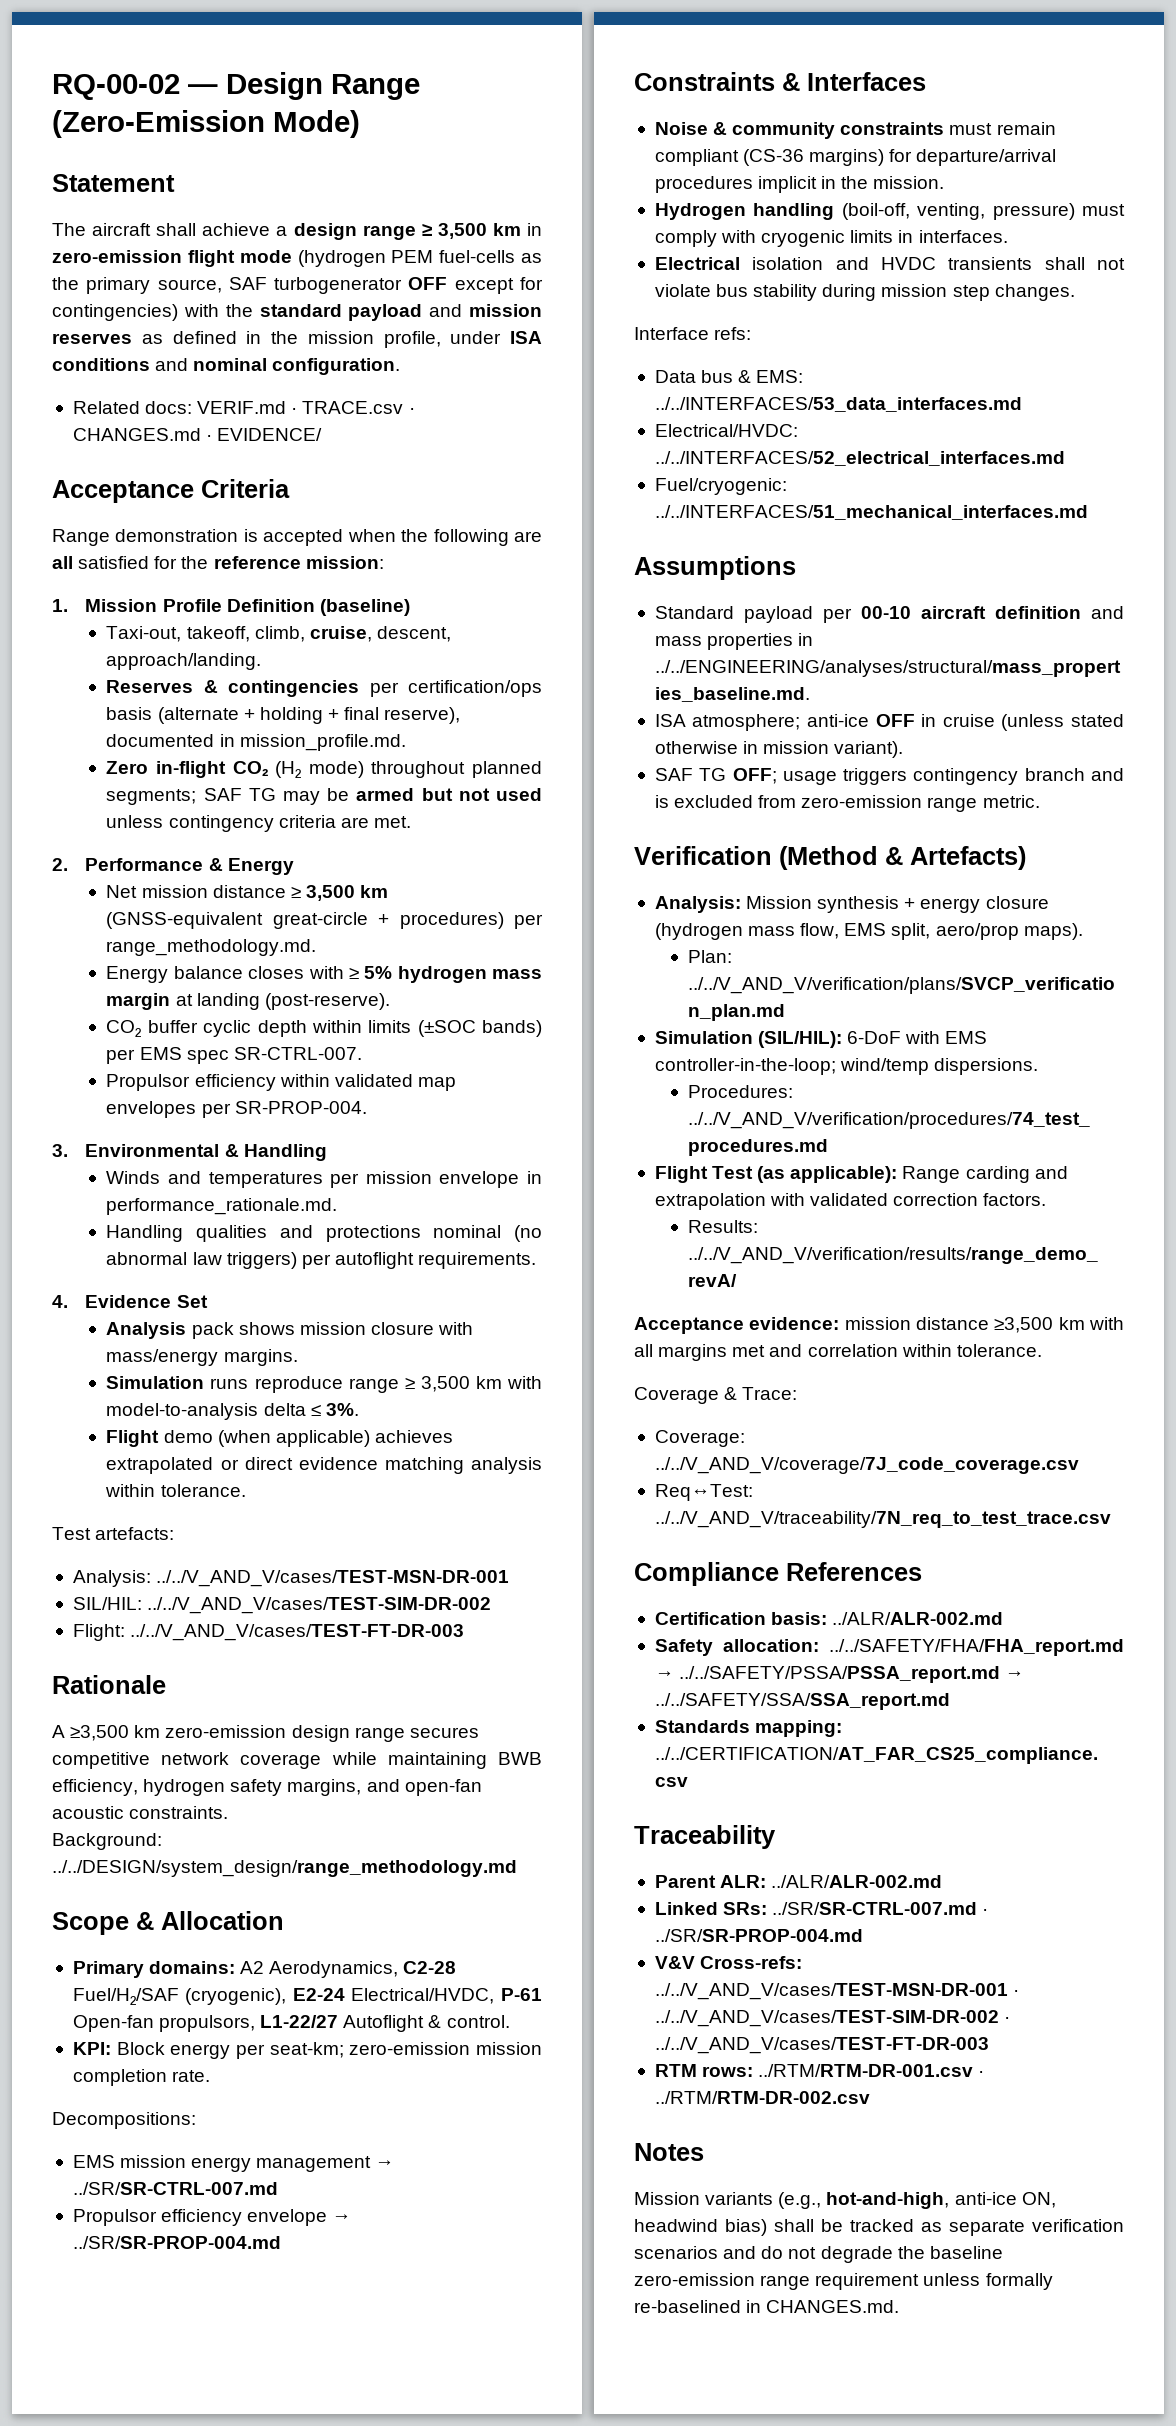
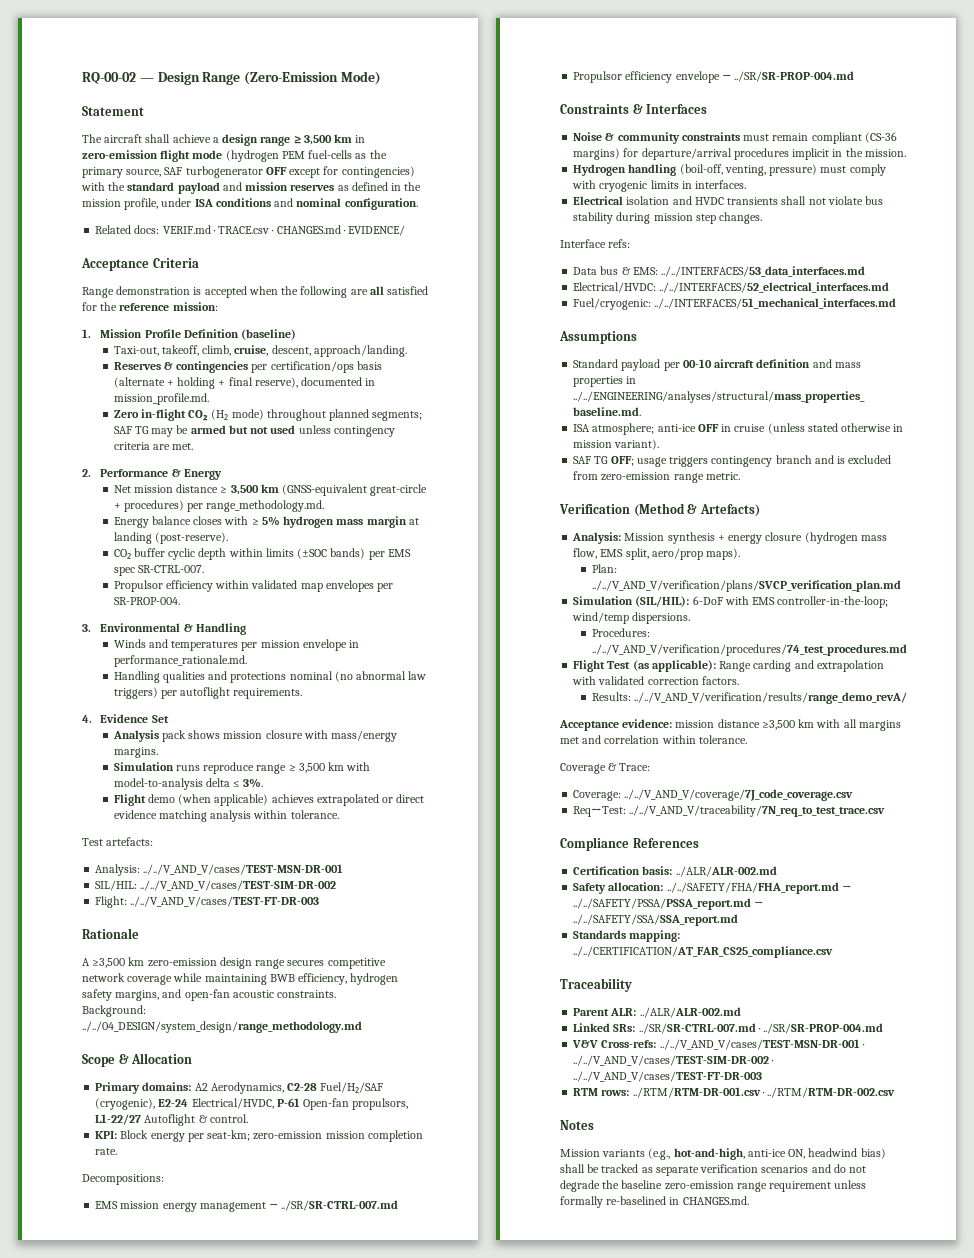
- Background: ../../DESIGN/system_design/range_methodology.md
+ Background: ../../04_DESIGN/system_design/range_methodology.md

